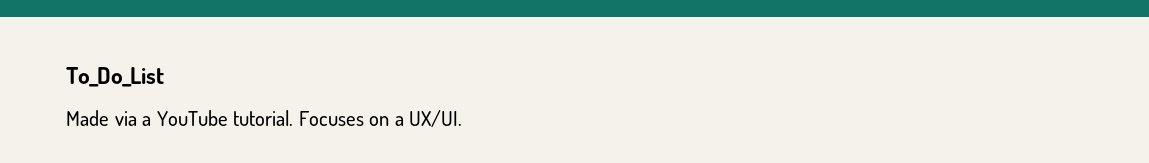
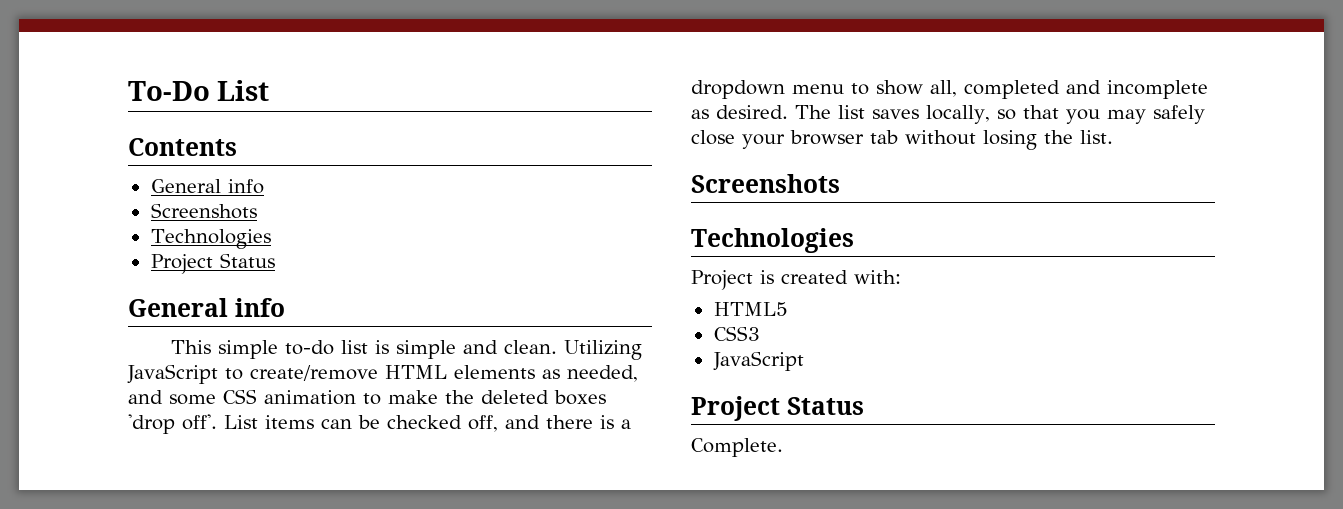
- To_Do_List
- Made via a YouTube tutorial. Focuses on a UX/UI.
+ To-Do List
+ Contents
+ General info
+ Screenshots
+ Technologies
+ Project Status
+ General info
+ This simple to-do list is simple and clean. Utilizing JavaScript to create/remove HTML elements as needed, and some CSS animation to make the deleted boxes 'drop off'. List items can be checked off, and there is a dropdown menu to show all, completed and incomplete as desired. The list saves locally, so that you may safely close your browser tab without losing the list.
+ Screenshots
+ Technologies
+ Project is created with:
+ HTML5
+ CSS3
+ JavaScript
+ Project Status
+ Complete.

